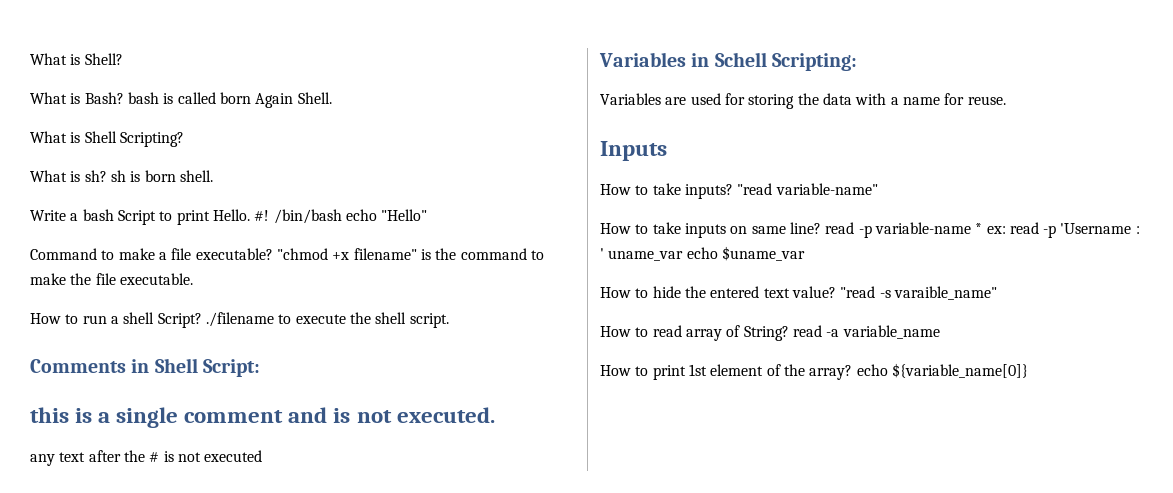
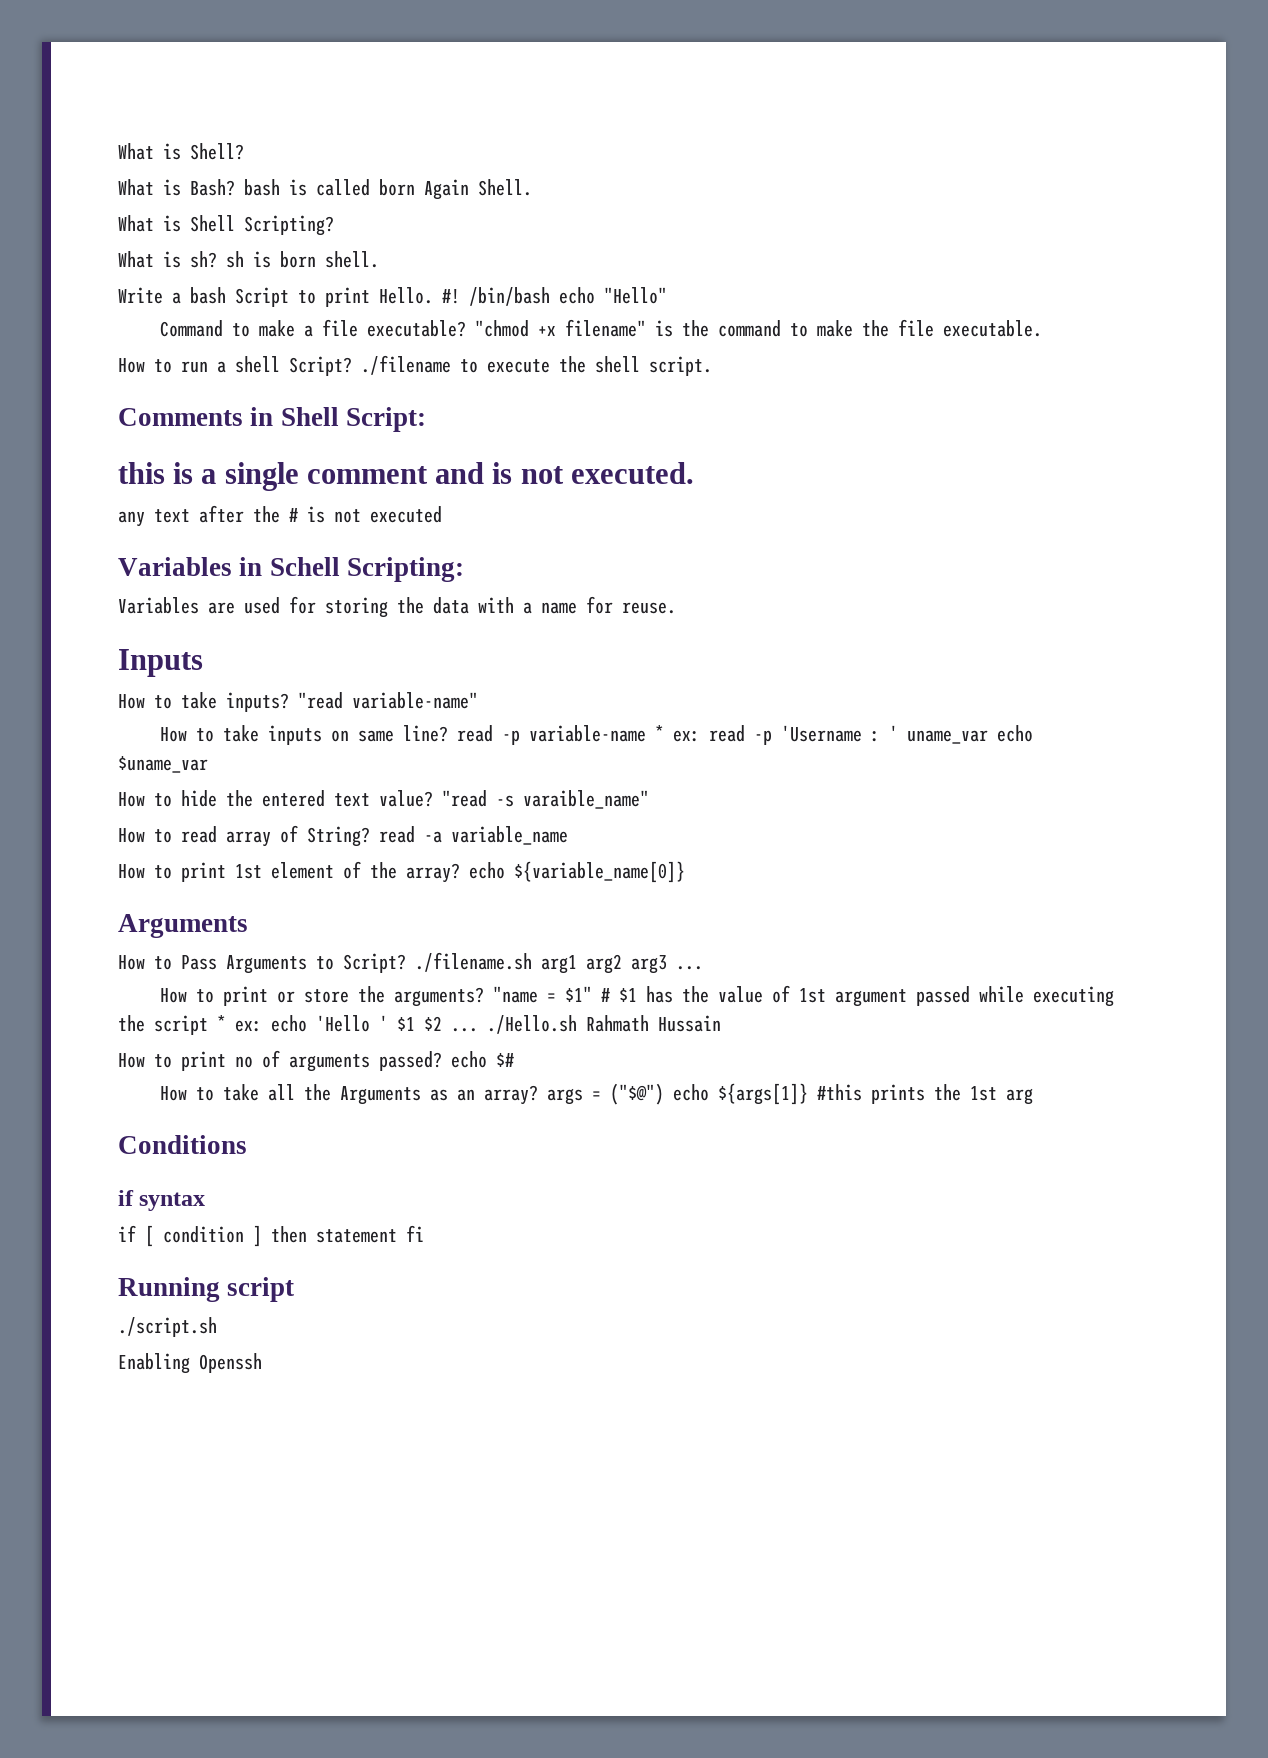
  How to print 1st element of the array? echo ${variable_name[0]}
+ Arguments
+ How to Pass Arguments to Script? ./filename.sh arg1 arg2 arg3 ...
+ How to print or store the arguments? "name = $1" # $1 has the value of 1st argument passed while executing the script * ex: echo 'Hello ' $1 $2 ... ./Hello.sh Rahmath Hussain
+ How to print no of arguments passed? echo $#
+ How to take all the Arguments as an array? args = ("$@") echo ${args[1]} #this prints the 1st arg
+ Conditions
+ if syntax
+ if [ condition ] then statement fi
+ Running script
+ ./script.sh
+ Enabling Openssh

